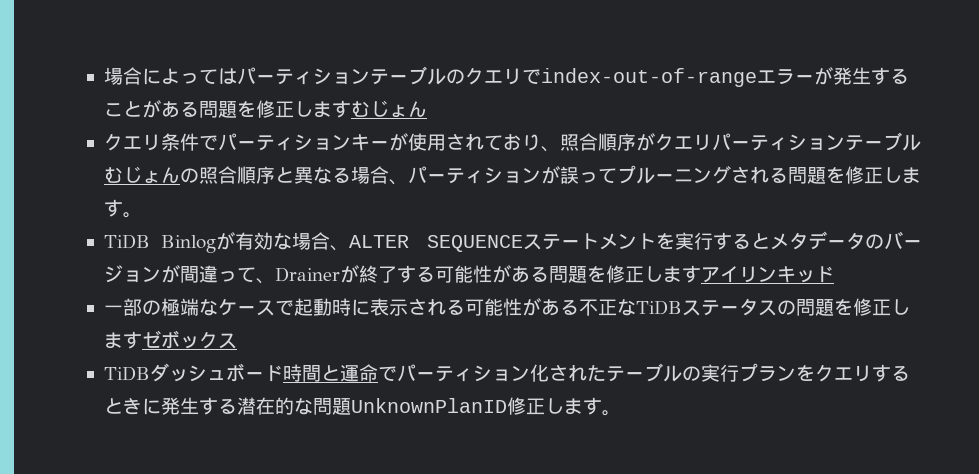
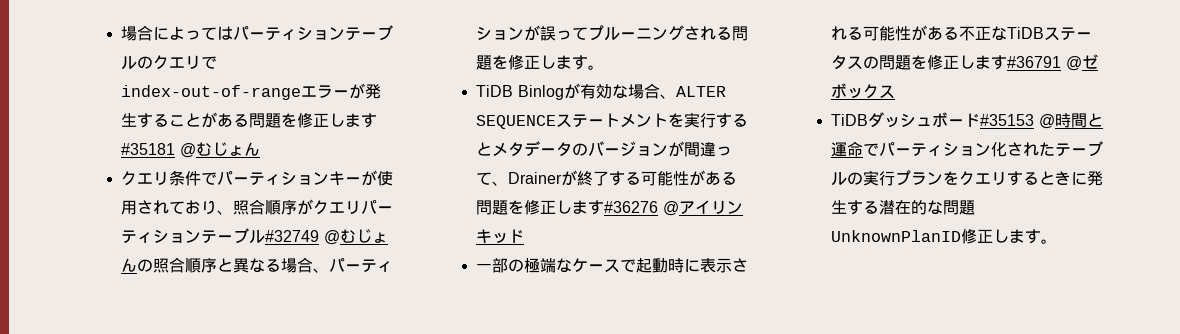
- 場合によってはパーティションテーブルのクエリでindex-out-of-rangeエラーが発生することがある問題を修正しますむじょん
+ 場合によってはパーティションテーブルのクエリでindex-out-of-rangeエラーが発生することがある問題を修正します#35181 @むじょん
- クエリ条件でパーティションキーが使用されており、照合順序がクエリパーティションテーブルむじょんの照合順序と異なる場合、パーティションが誤ってプルーニングされる問題を修正します。
+ クエリ条件でパーティションキーが使用されており、照合順序がクエリパーティションテーブル#32749 @むじょんの照合順序と異なる場合、パーティションが誤ってプルーニングされる問題を修正します。
- TiDB Binlogが有効な場合、ALTER SEQUENCEステートメントを実行するとメタデータのバージョンが間違って、Drainerが終了する可能性がある問題を修正しますアイリンキッド
+ TiDB Binlogが有効な場合、ALTER SEQUENCEステートメントを実行するとメタデータのバージョンが間違って、Drainerが終了する可能性がある問題を修正します#36276 @アイリンキッド
- 一部の極端なケースで起動時に表示される可能性がある不正なTiDBステータスの問題を修正しますゼボックス
+ 一部の極端なケースで起動時に表示される可能性がある不正なTiDBステータスの問題を修正します#36791 @ゼボックス
- TiDBダッシュボード時間と運命でパーティション化されたテーブルの実行プランをクエリするときに発生する潜在的な問題UnknownPlanID修正します。
+ TiDBダッシュボード#35153 @時間と運命でパーティション化されたテーブルの実行プランをクエリするときに発生する潜在的な問題UnknownPlanID修正します。

